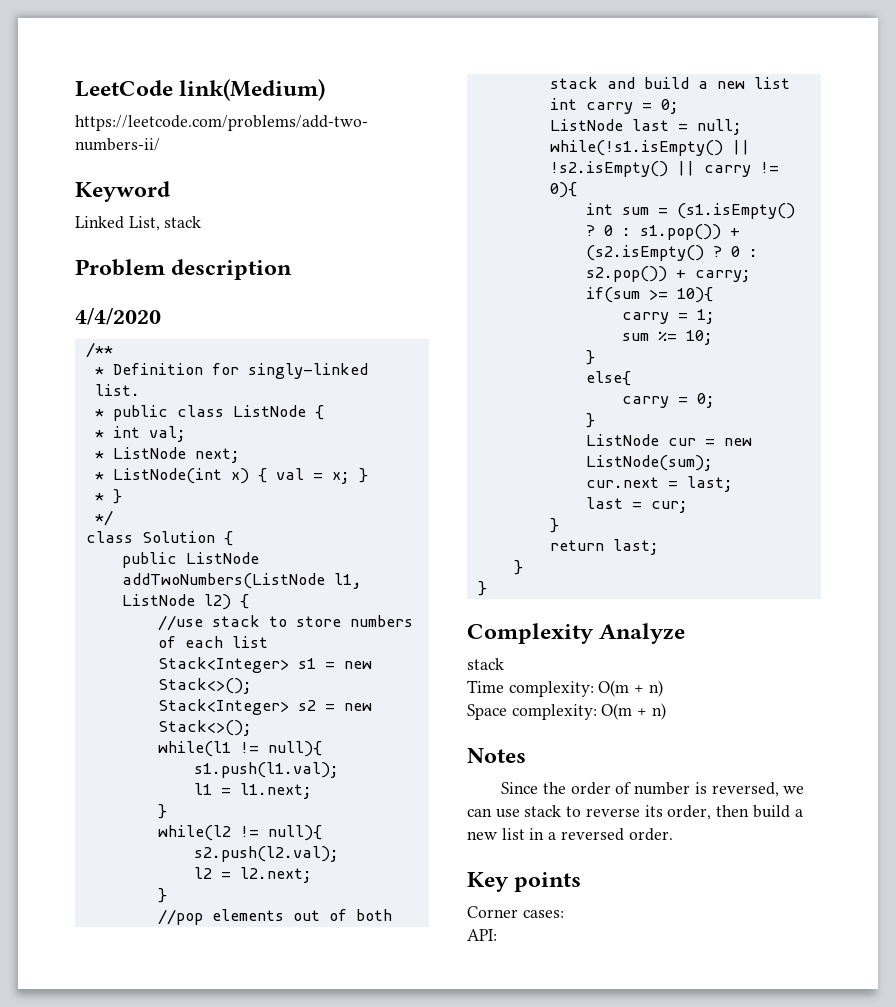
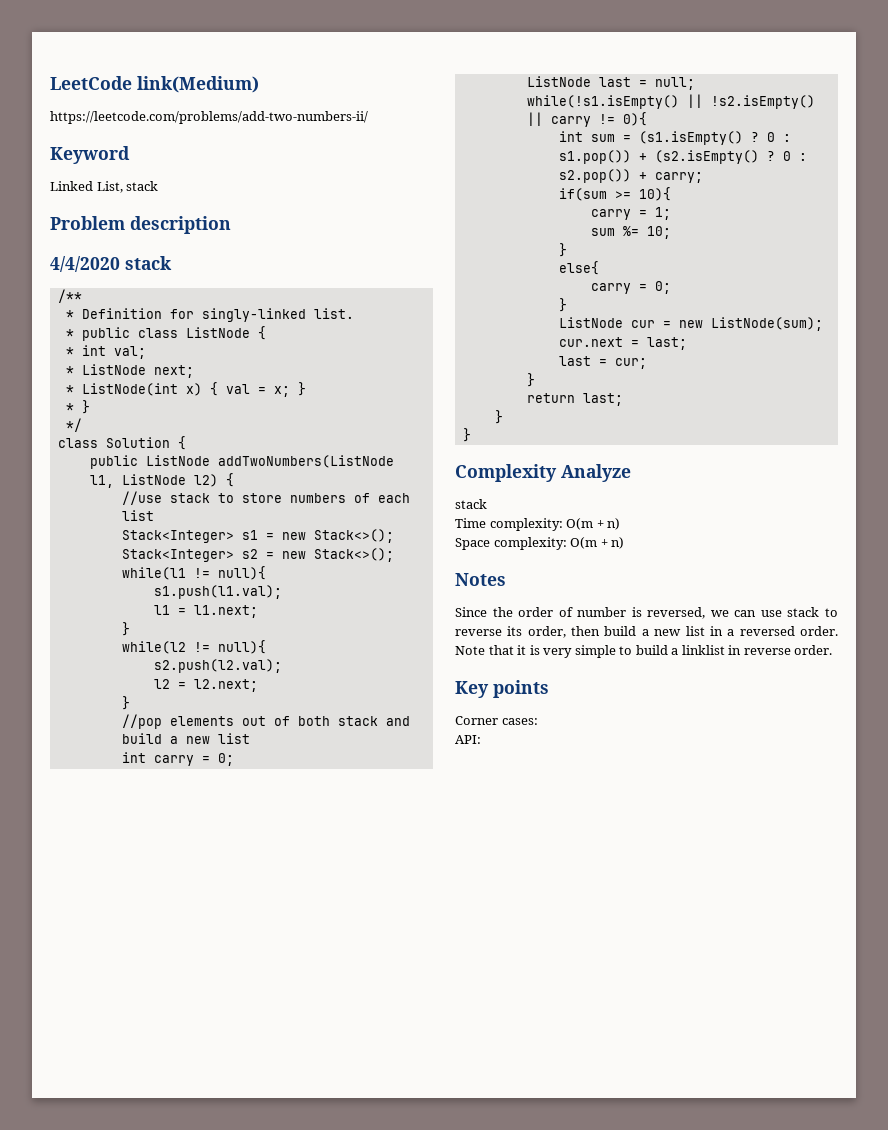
- 4/4/2020
+ 4/4/2020 stack
+ Note that it is very simple to build a linklist in reverse order.

